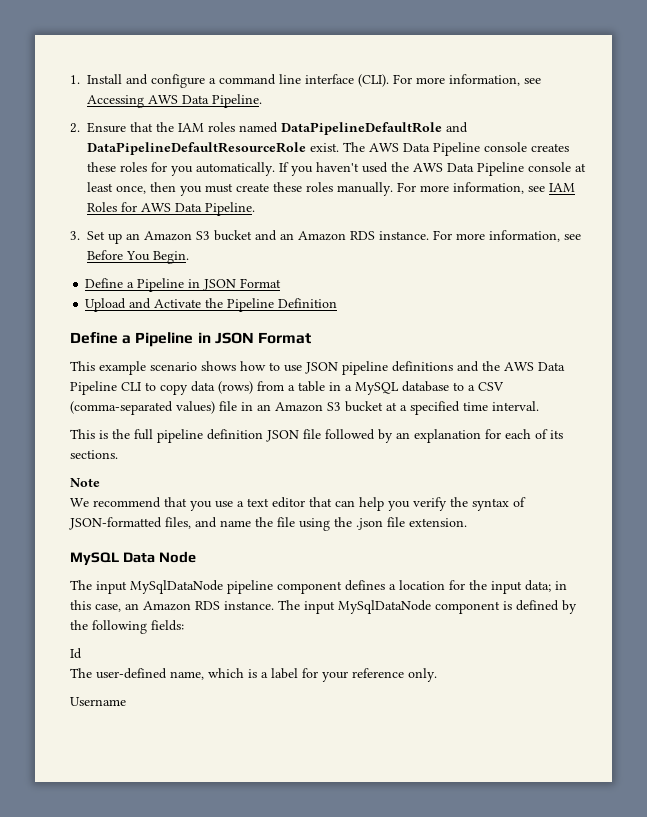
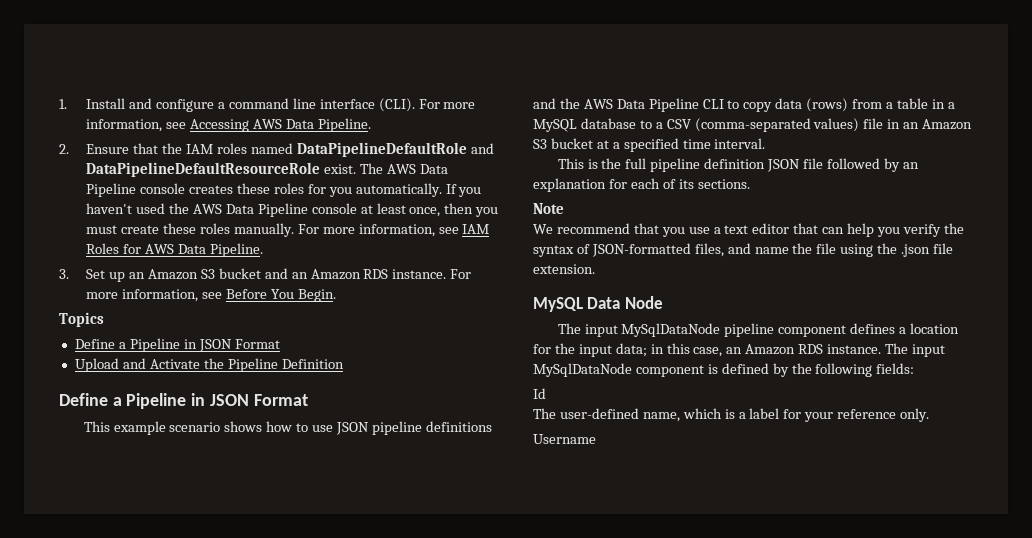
+ Topics

